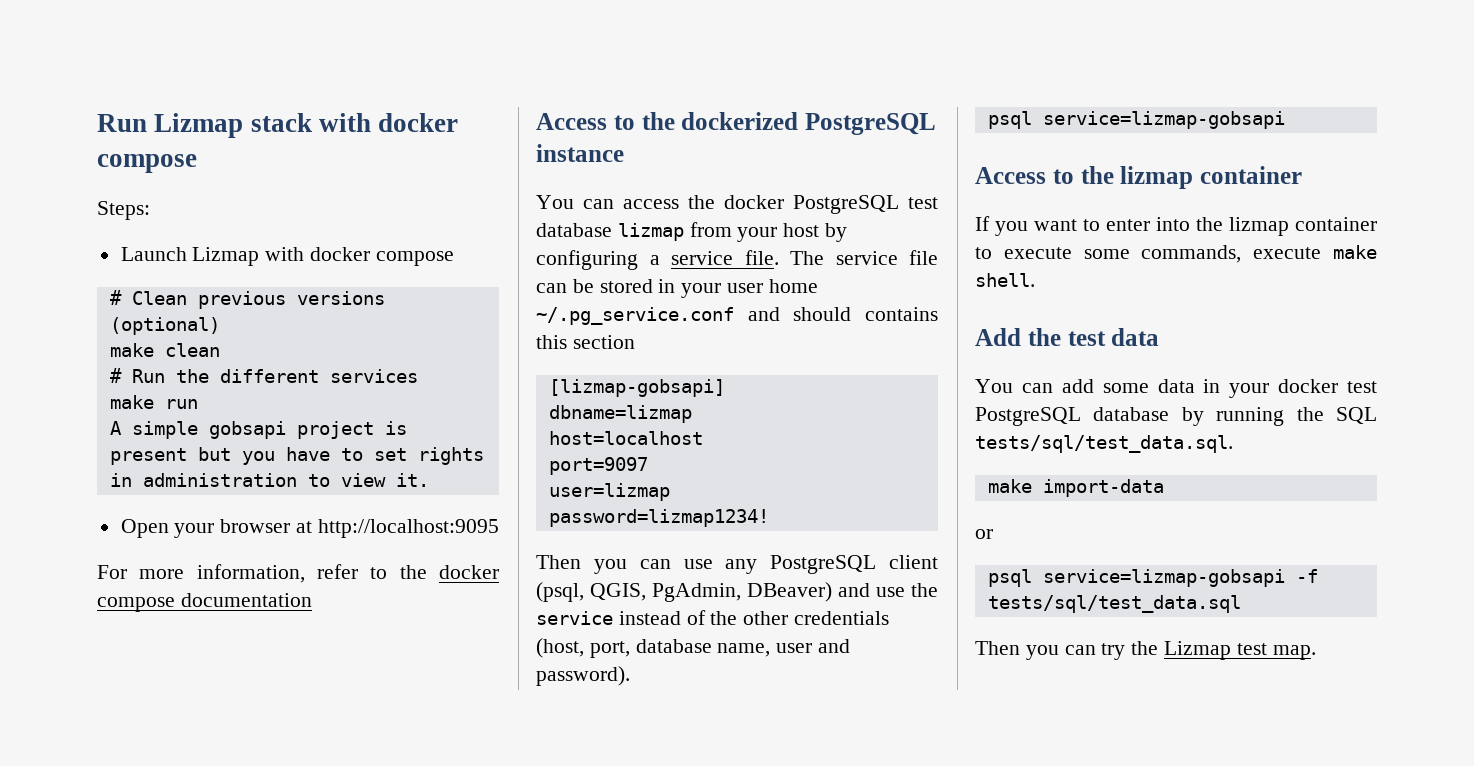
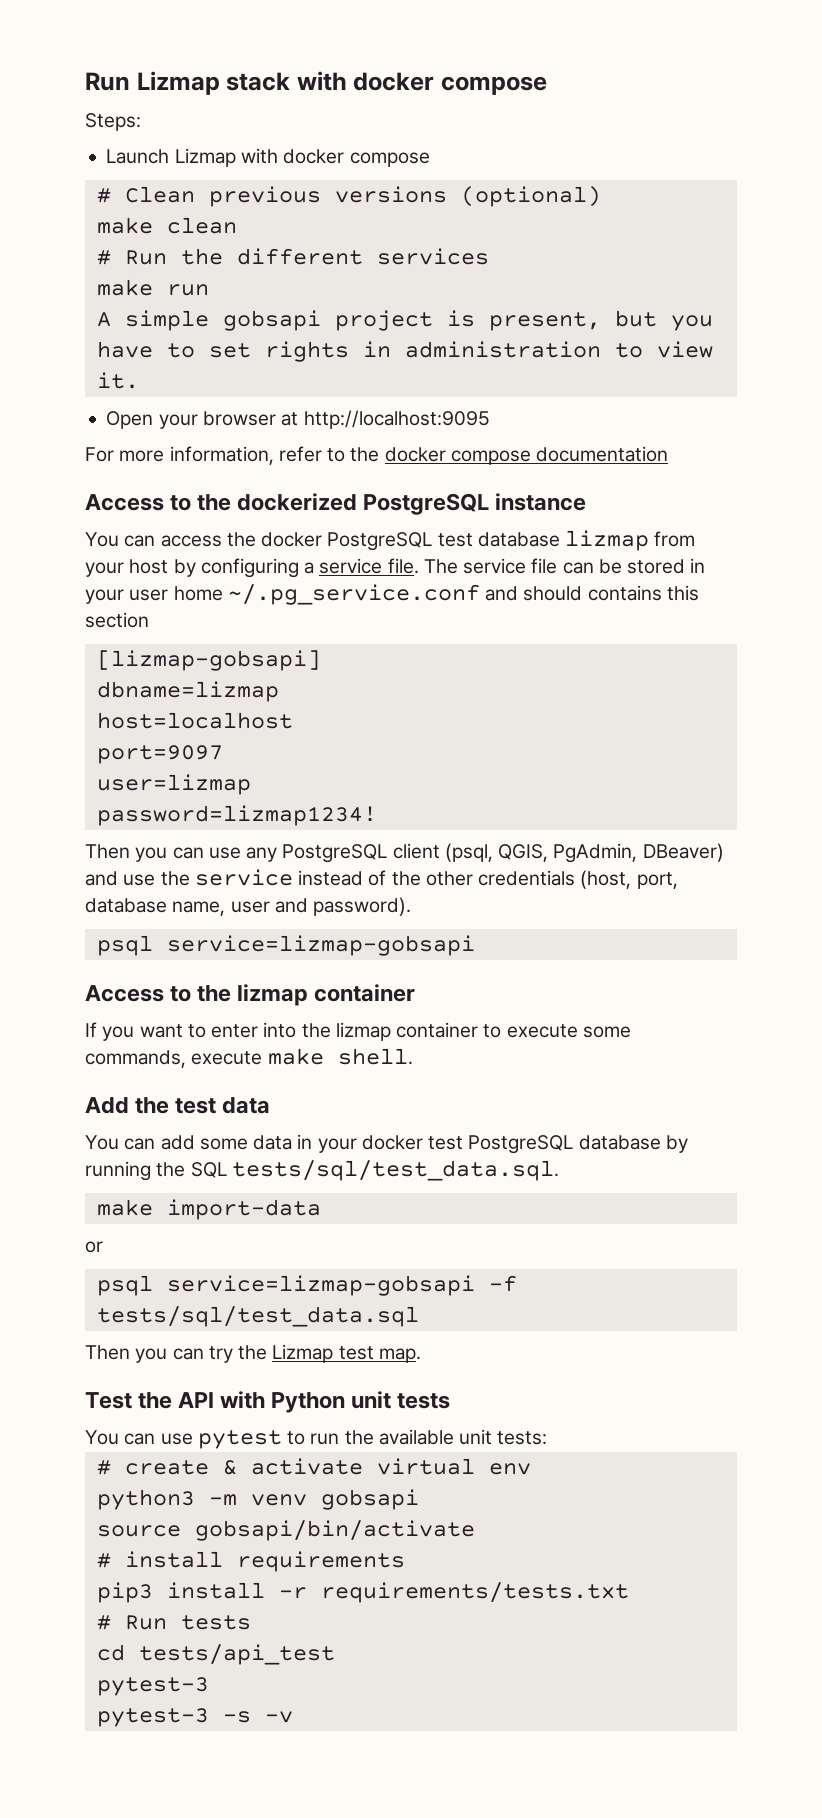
- A simple gobsapi project is present but you have to set rights in administration to view it.
+ A simple gobsapi project is present, but you have to set rights in administration to view it.
+ Test the API with Python unit tests
+ You can use pytest to run the available unit tests:
+ # create & activate virtual env
+ python3 -m venv gobsapi
+ source gobsapi/bin/activate
+ # install requirements
+ pip3 install -r requirements/tests.txt
+ # Run tests
+ cd tests/api_test
+ pytest-3
+ pytest-3 -s -v

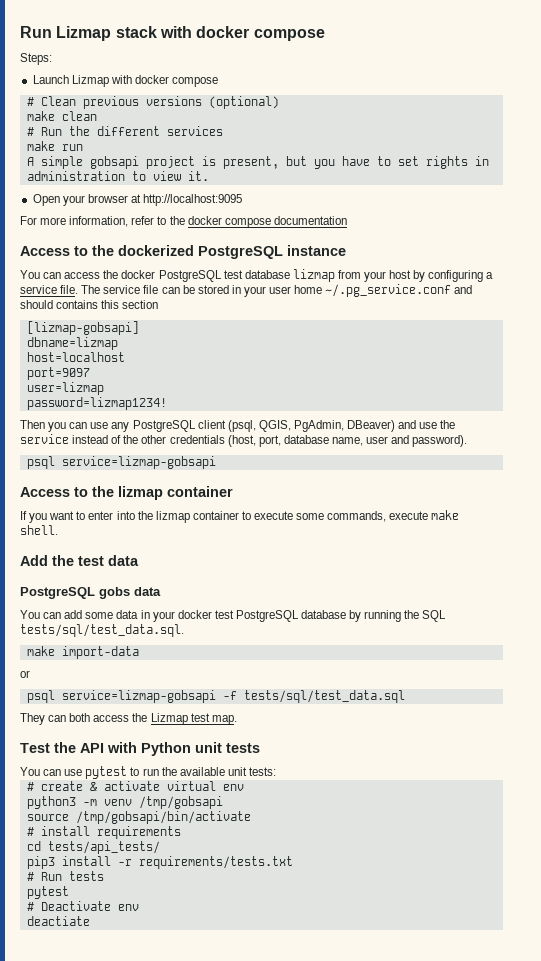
+ PostgreSQL gobs data
- Then you can try the Lizmap test map.
+ They can both access the Lizmap test map.
- python3 -m venv gobsapi
+ python3 -m venv /tmp/gobsapi
- source gobsapi/bin/activate
+ source /tmp/gobsapi/bin/activate
+ cd tests/api_tests/
  # Run tests
- cd tests/api_test
- pytest-3
- pytest-3 -s -v
+ pytest
+ # Deactivate env
+ deactiate

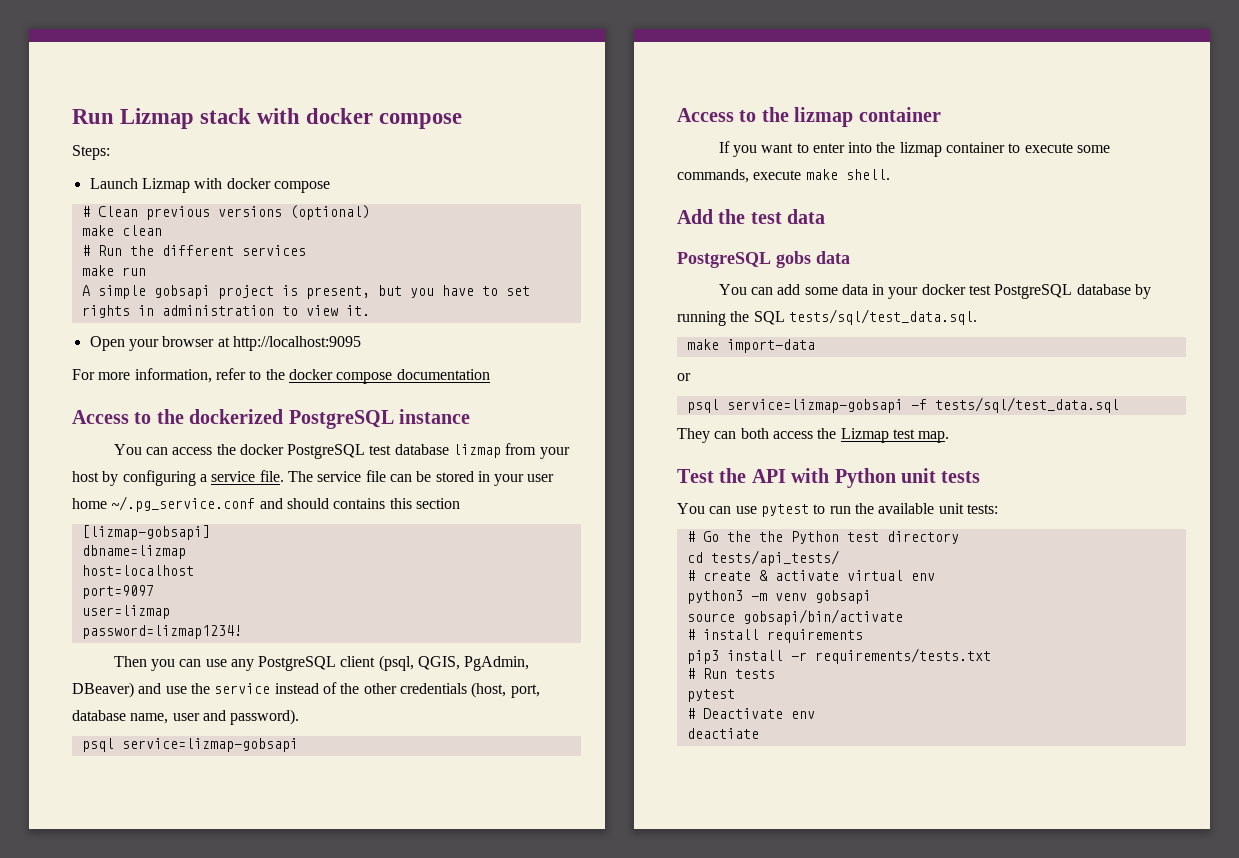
+ # Go the the Python test directory
+ cd tests/api_tests/
- python3 -m venv /tmp/gobsapi
+ python3 -m venv gobsapi
- source /tmp/gobsapi/bin/activate
+ source gobsapi/bin/activate
- cd tests/api_tests/

